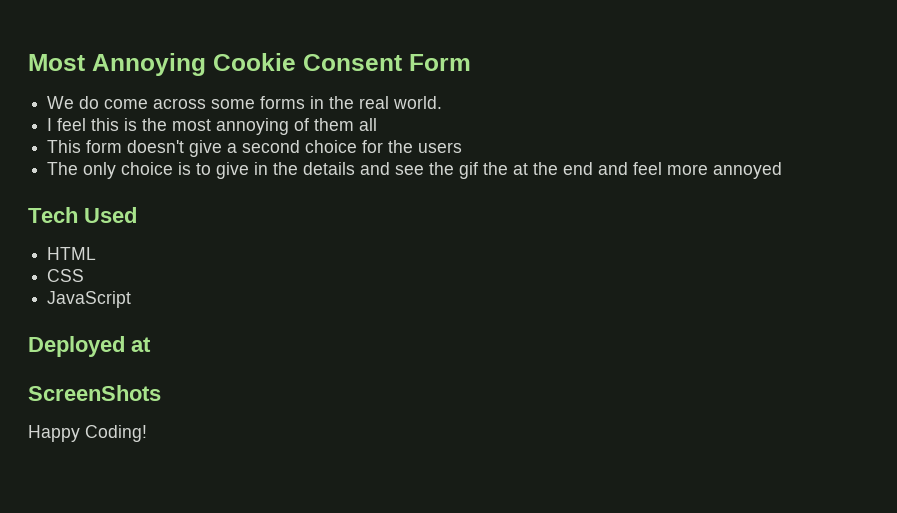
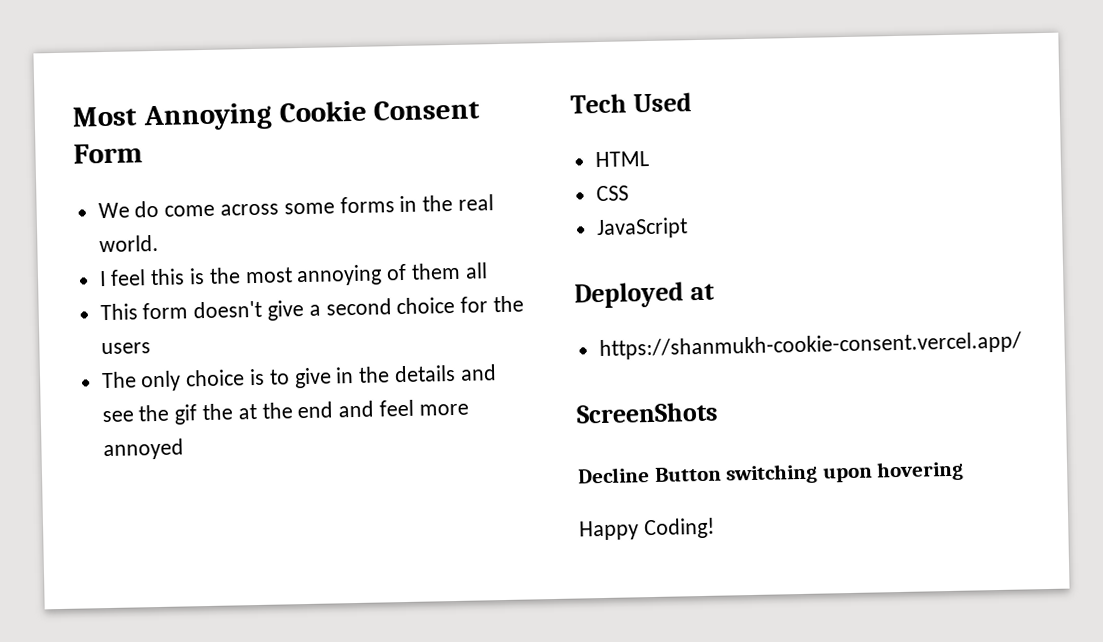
+ https://shanmukh-cookie-consent.vercel.app/
+ Decline Button switching upon hovering

